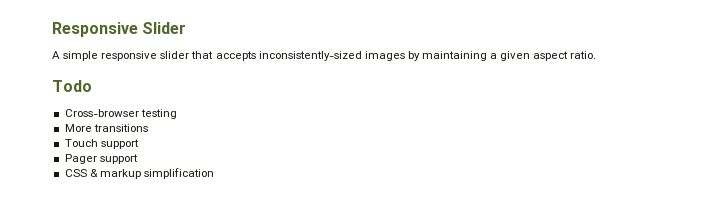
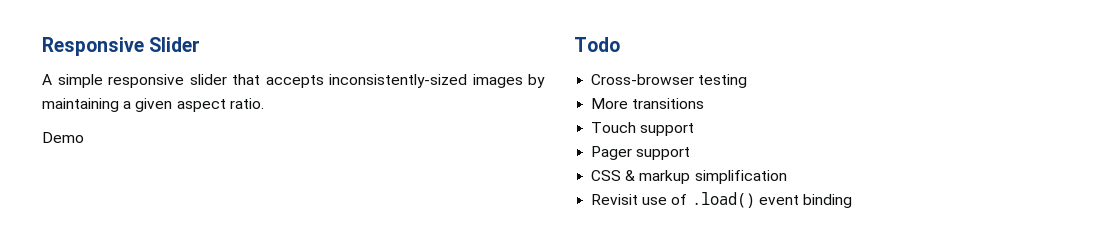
+ Demo
+ Revisit use of .load() event binding

